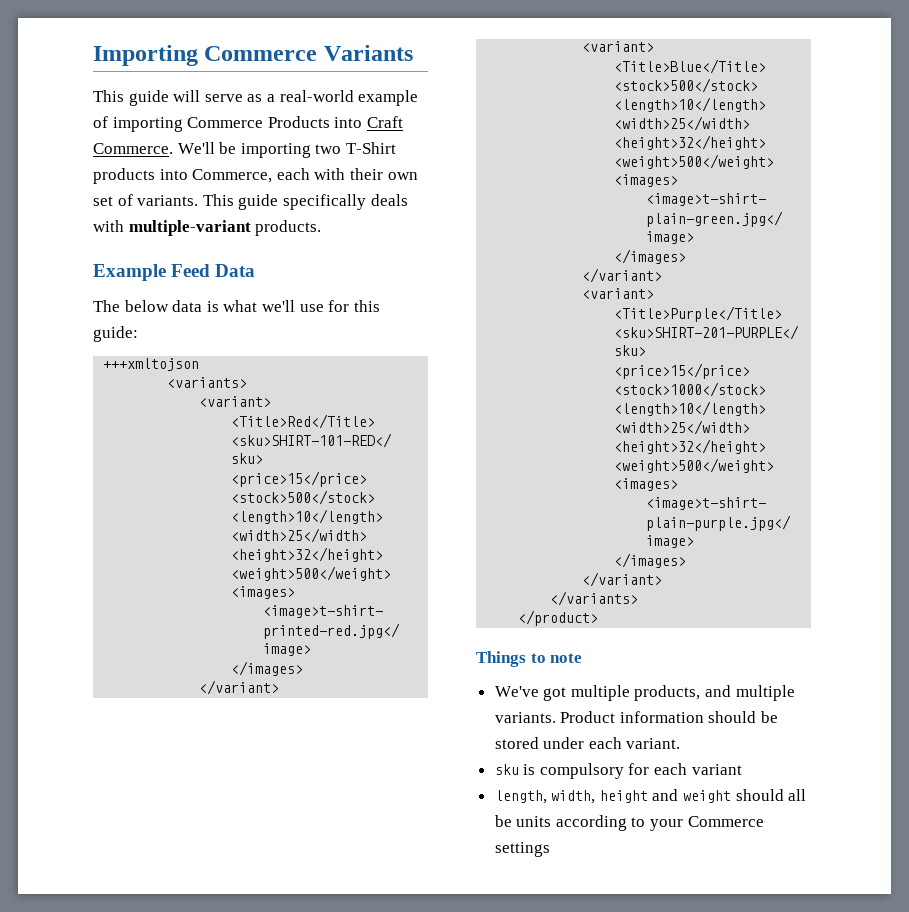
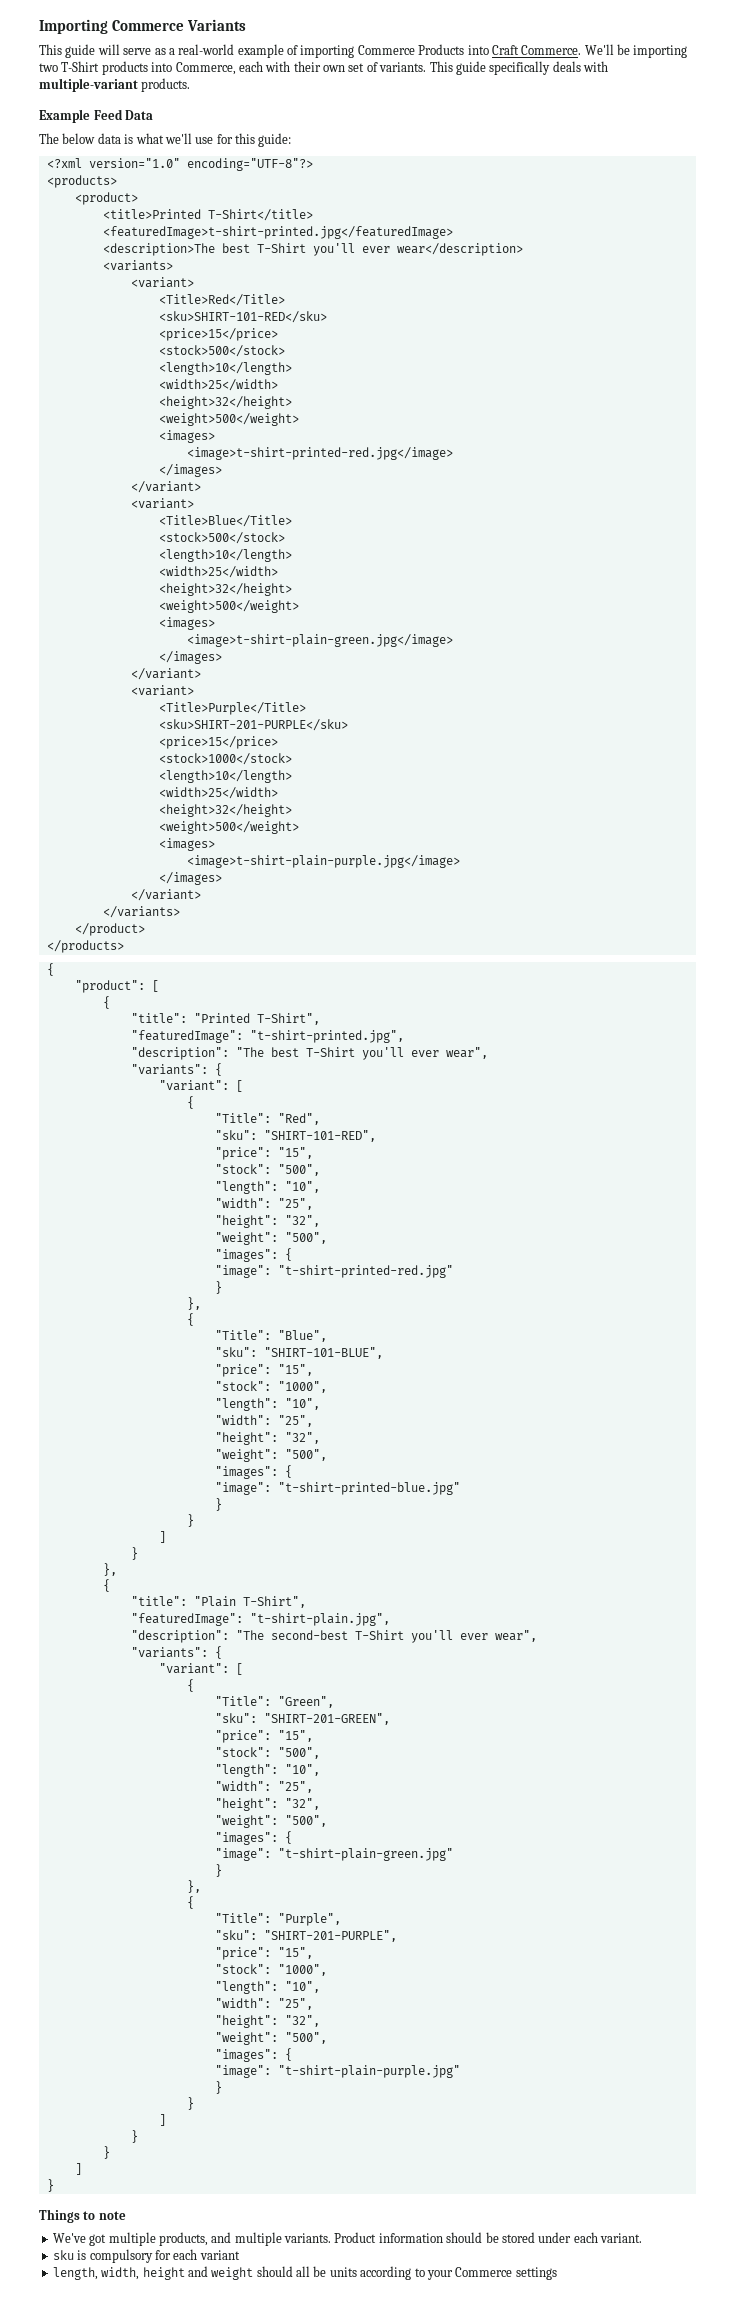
- +++xmltojson
+ <?xml version="1.0" encoding="UTF-8"?>
+ <products>
+ <product>
+ <title>Printed T-Shirt</title>
+ <featuredImage>t-shirt-printed.jpg</featuredImage>
+ <description>The best T-Shirt you'll ever wear</description>
+ </products>
+ {
+ "product": [
+ {
+ "title": "Printed T-Shirt",
+ "featuredImage": "t-shirt-printed.jpg",
+ "description": "The best T-Shirt you'll ever wear",
+ "variants": {
+ "variant": [
+ {
+ "Title": "Red",
+ "sku": "SHIRT-101-RED",
+ "price": "15",
+ "stock": "500",
+ "length": "10",
+ "width": "25",
+ "height": "32",
+ "weight": "500",
+ "images": {
+ "image": "t-shirt-printed-red.jpg"
+ }
+ },
+ {
+ "Title": "Blue",
+ "sku": "SHIRT-101-BLUE",
+ "price": "15",
+ "stock": "1000",
+ "length": "10",
+ "width": "25",
+ "height": "32",
+ "weight": "500",
+ "images": {
+ "image": "t-shirt-printed-blue.jpg"
+ }
+ }
+ ]
+ }
+ },
+ {
+ "title": "Plain T-Shirt",
+ "featuredImage": "t-shirt-plain.jpg",
+ "description": "The second-best T-Shirt you'll ever wear",
+ "variants": {
+ "variant": [
+ {
+ "Title": "Green",
+ "sku": "SHIRT-201-GREEN",
+ "price": "15",
+ "stock": "500",
+ "length": "10",
+ "width": "25",
+ "height": "32",
+ "weight": "500",
+ "images": {
+ "image": "t-shirt-plain-green.jpg"
+ }
+ },
+ {
+ "Title": "Purple",
+ "sku": "SHIRT-201-PURPLE",
+ "price": "15",
+ "stock": "1000",
+ "length": "10",
+ "width": "25",
+ "height": "32",
+ "weight": "500",
+ "images": {
+ "image": "t-shirt-plain-purple.jpg"
+ }
+ }
+ ]
+ }
+ }
+ ]
+ }

